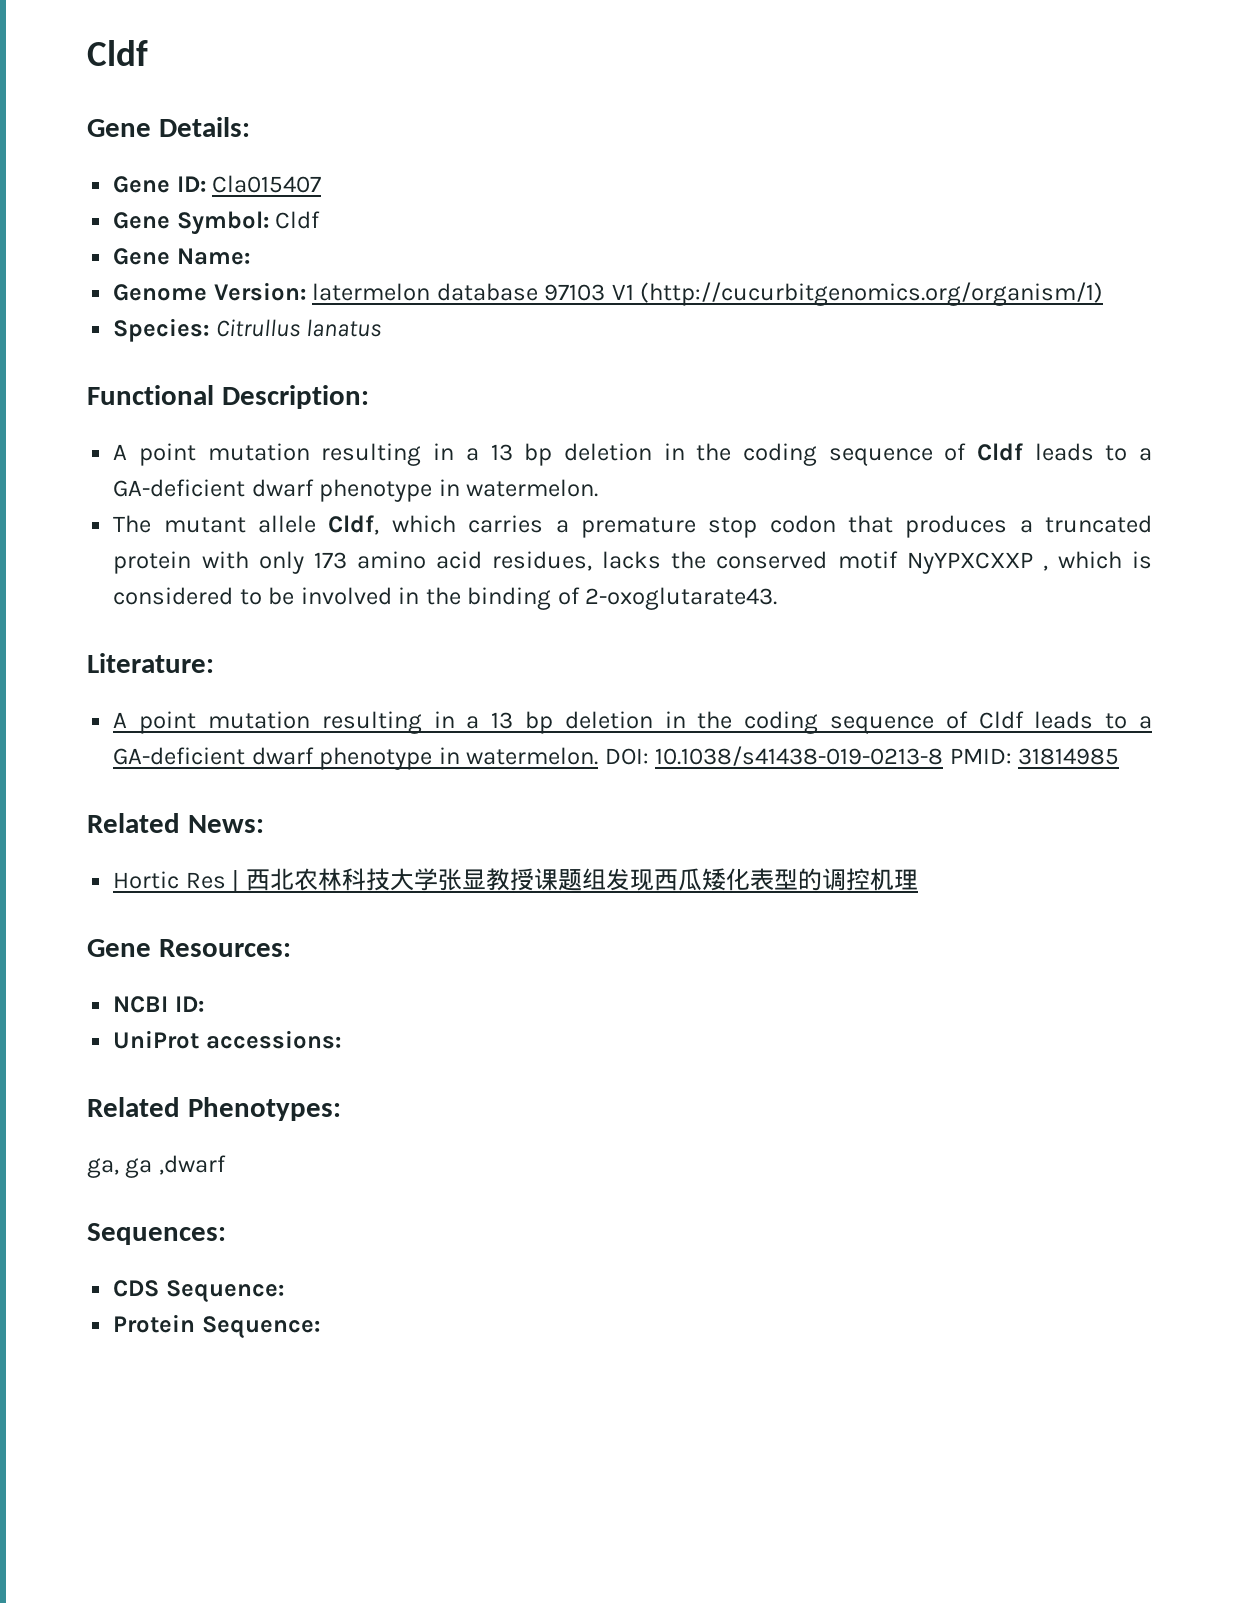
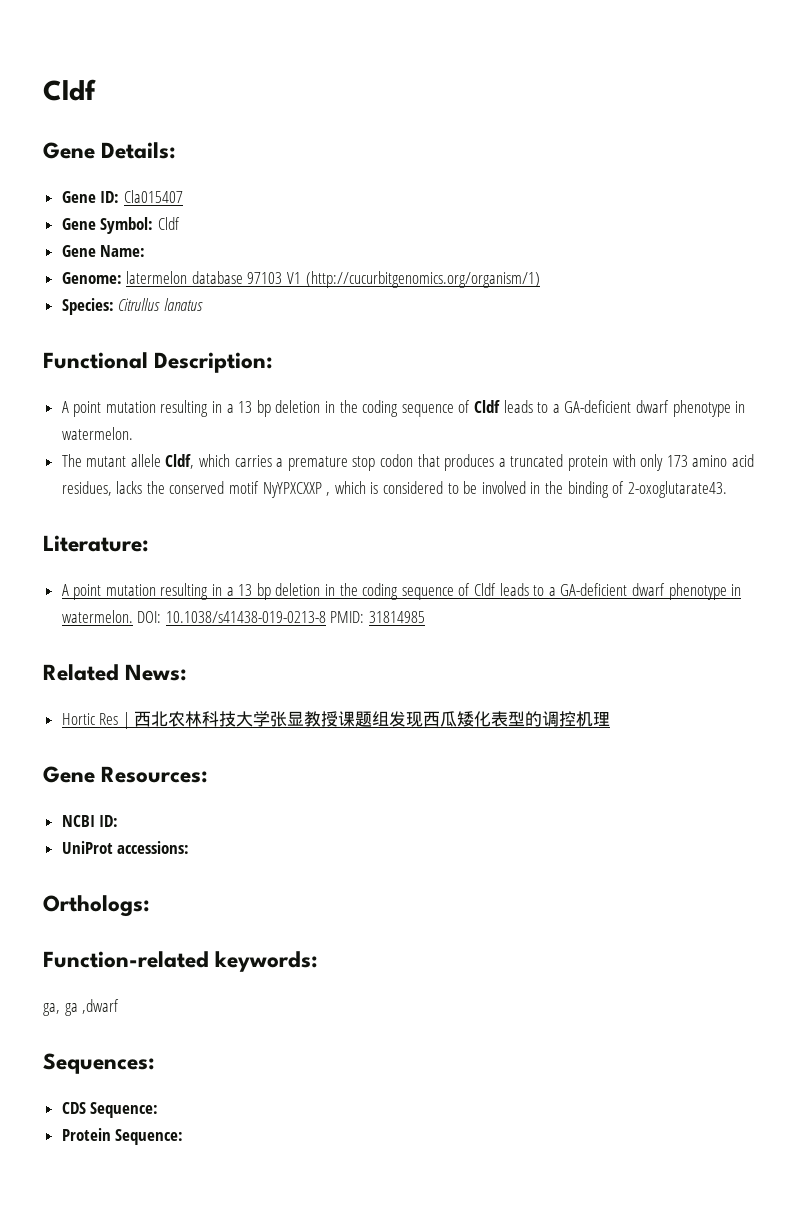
- Genome Version: latermelon database 97103 V1 (http://cucurbitgenomics.org/organism/1)
+ Genome: latermelon database 97103 V1 (http://cucurbitgenomics.org/organism/1)
- Related Phenotypes:
+ Orthologs:
+ Function-related keywords:

